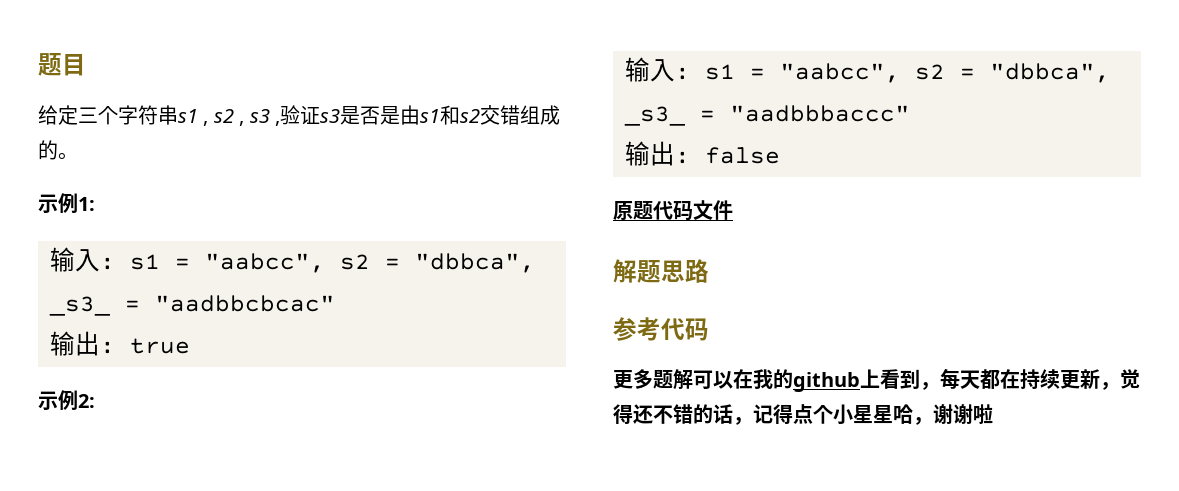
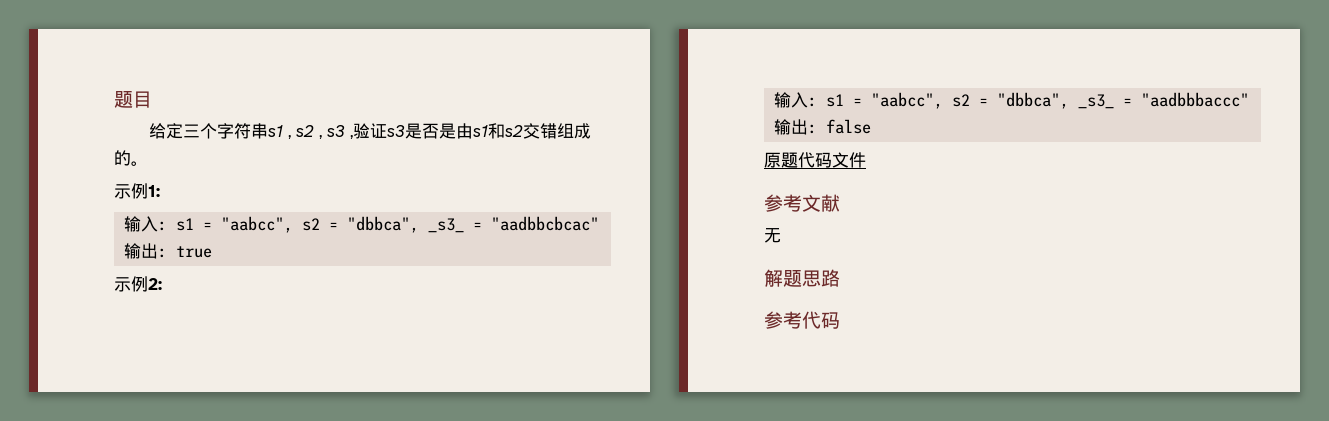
+ 参考文献
+ 无
- 更多题解可以在我的github上看到，每天都在持续更新，觉得还不错的话，记得点个小星星哈，谢谢啦

